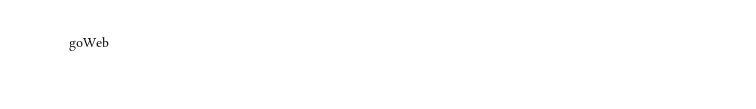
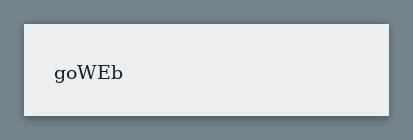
- goWeb
+ goWEb

